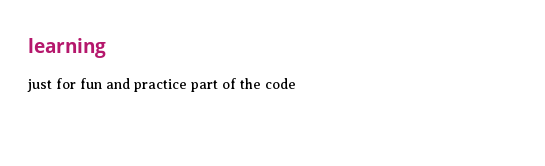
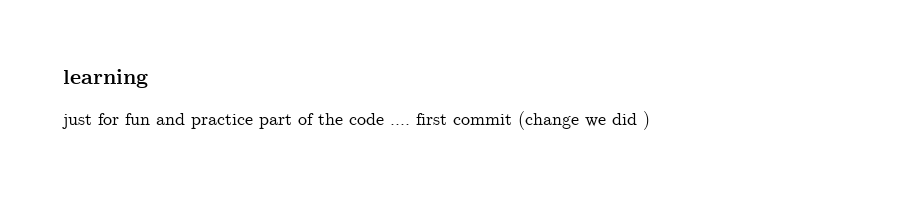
- just for fun and practice part of the code
+ just for fun and practice part of the code .... first commit (change we did )

